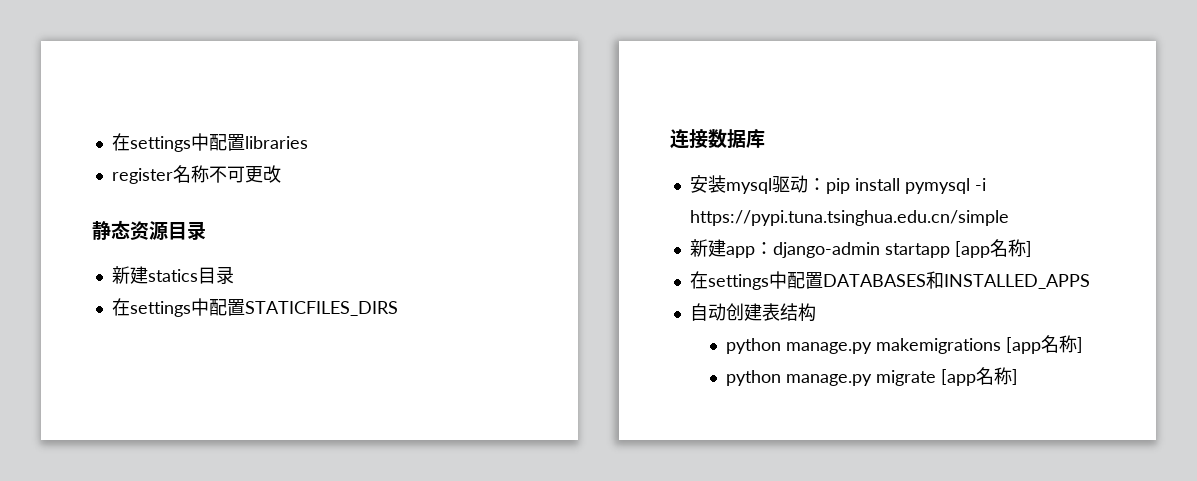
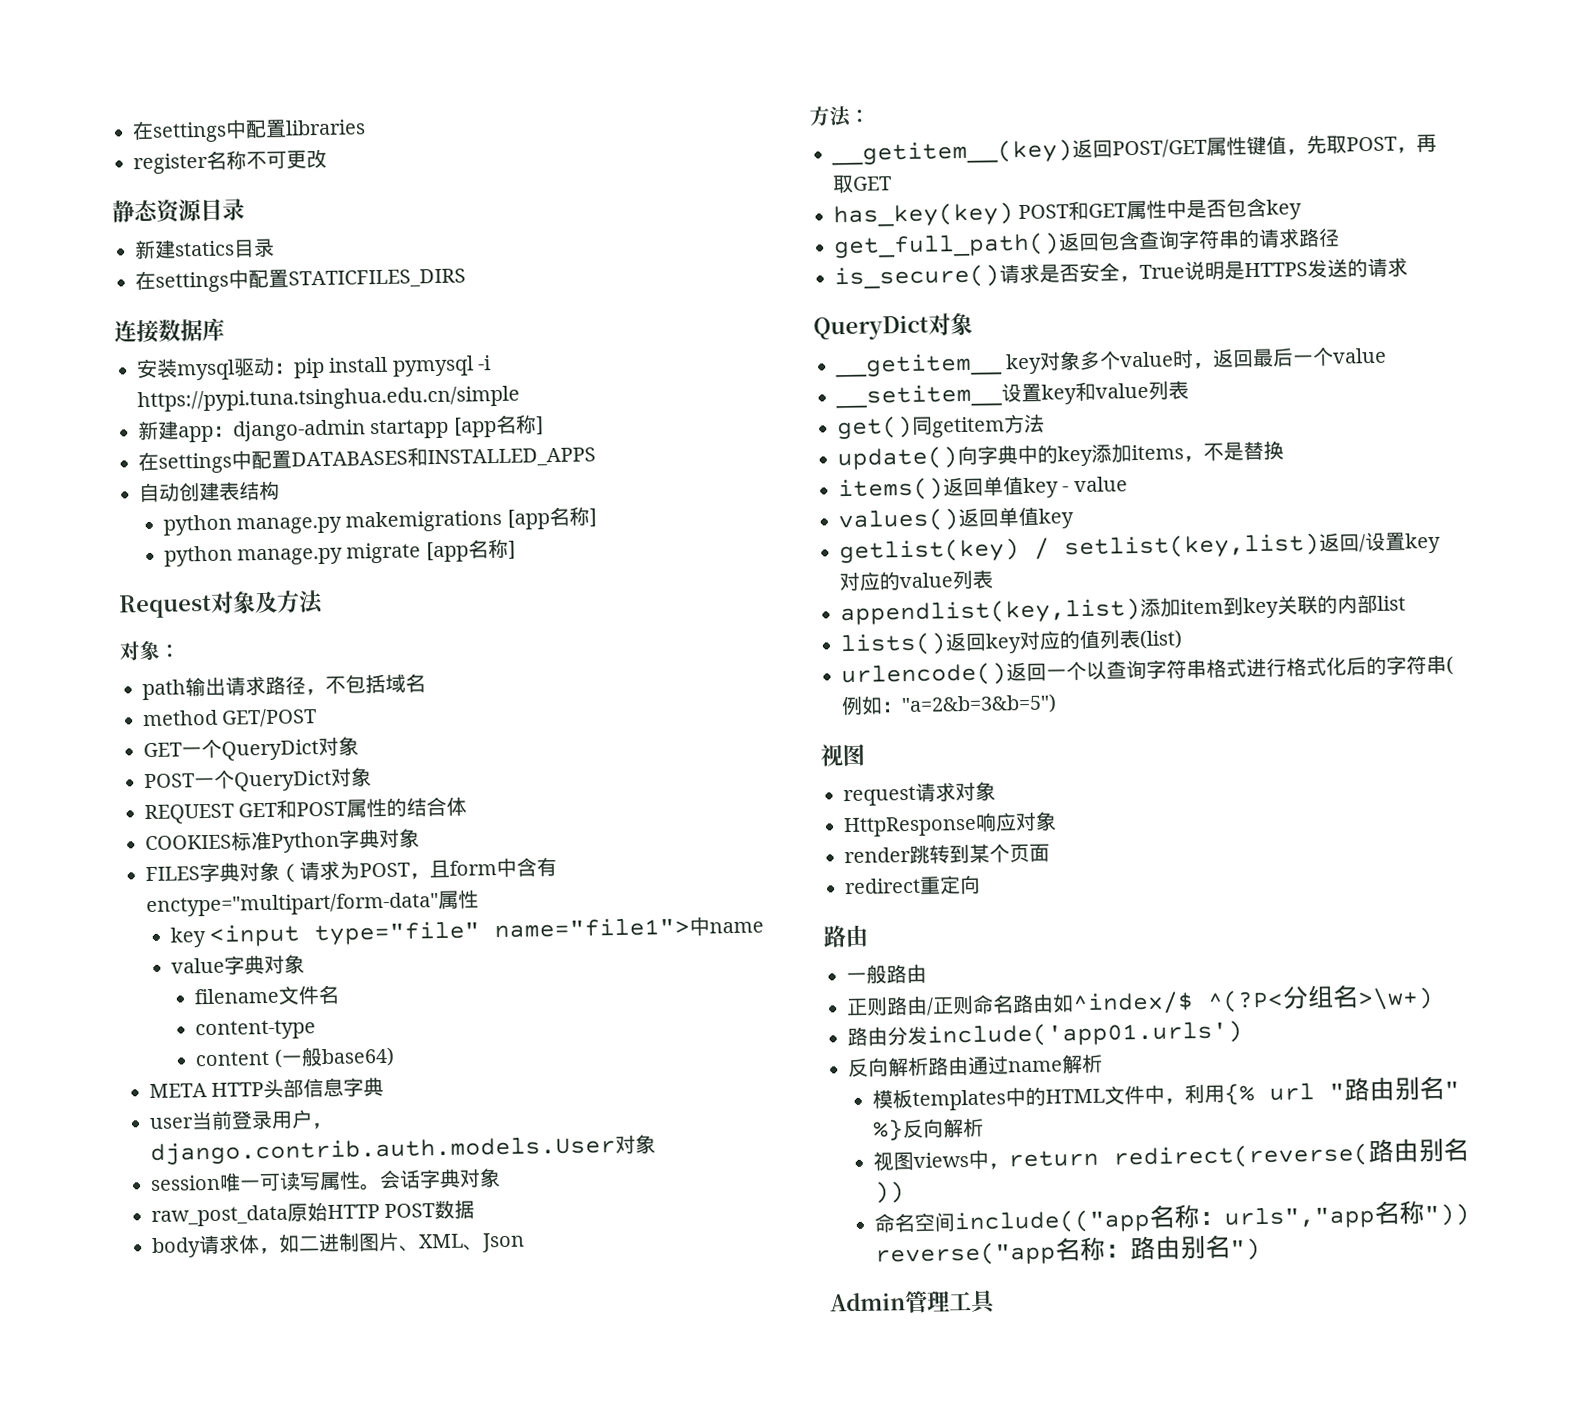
+ Request对象及方法
+ 对象：
+ path输出请求路径，不包括域名
+ method GET/POST
+ GET一个QueryDict对象
+ POST一个QueryDict对象
+ REQUEST GET和POST属性的结合体
+ COOKIES标准Python字典对象
+ FILES字典对象（请求为POST，且form中含有enctype="multipart/form-data"属性
+ key <input type="file" name="file1">中name
+ value字典对象
+ filename文件名
+ content-type
+ content (一般base64)
+ META HTTP头部信息字典
+ user当前登录用户，django.contrib.auth.models.User对象
+ session唯一可读写属性。会话字典对象
+ raw_post_data原始HTTP POST数据
+ body请求体，如二进制图片、XML、Json
+ 方法：
+ __getitem__(key)返回POST/GET属性键值，先取POST，再取GET
+ has_key(key) POST和GET属性中是否包含key
+ get_full_path()返回包含查询字符串的请求路径
+ is_secure()请求是否安全，True说明是HTTPS发送的请求
+ QueryDict对象
+ __getitem__ key对象多个value时，返回最后一个value
+ __setitem__设置key和value列表
+ get()同getitem方法
+ update()向字典中的key添加items，不是替换
+ items()返回单值key - value
+ values()返回单值key
+ getlist(key) / setlist(key,list)返回/设置key对应的value列表
+ appendlist(key,list)添加item到key关联的内部list
+ lists()返回key对应的值列表(list)
+ urlencode()返回一个以查询字符串格式进行格式化后的字符串(例如："a=2&b=3&b=5")
+ 视图
+ request请求对象
+ HttpResponse响应对象
+ render跳转到某个页面
+ redirect重定向
+ 路由
+ 一般路由
+ 正则路由/正则命名路由如^index/$ ^(?P<分组名>\w+)
+ 路由分发include('app01.urls')
+ 反向解析路由通过name解析
+ 模板templates中的HTML文件中，利用{% url "路由别名" %}反向解析
+ 视图views中，return redirect(reverse(路由别名))
+ 命名空间include(("app名称：urls","app名称")) reverse("app名称：路由别名")
+ Admin管理工具

